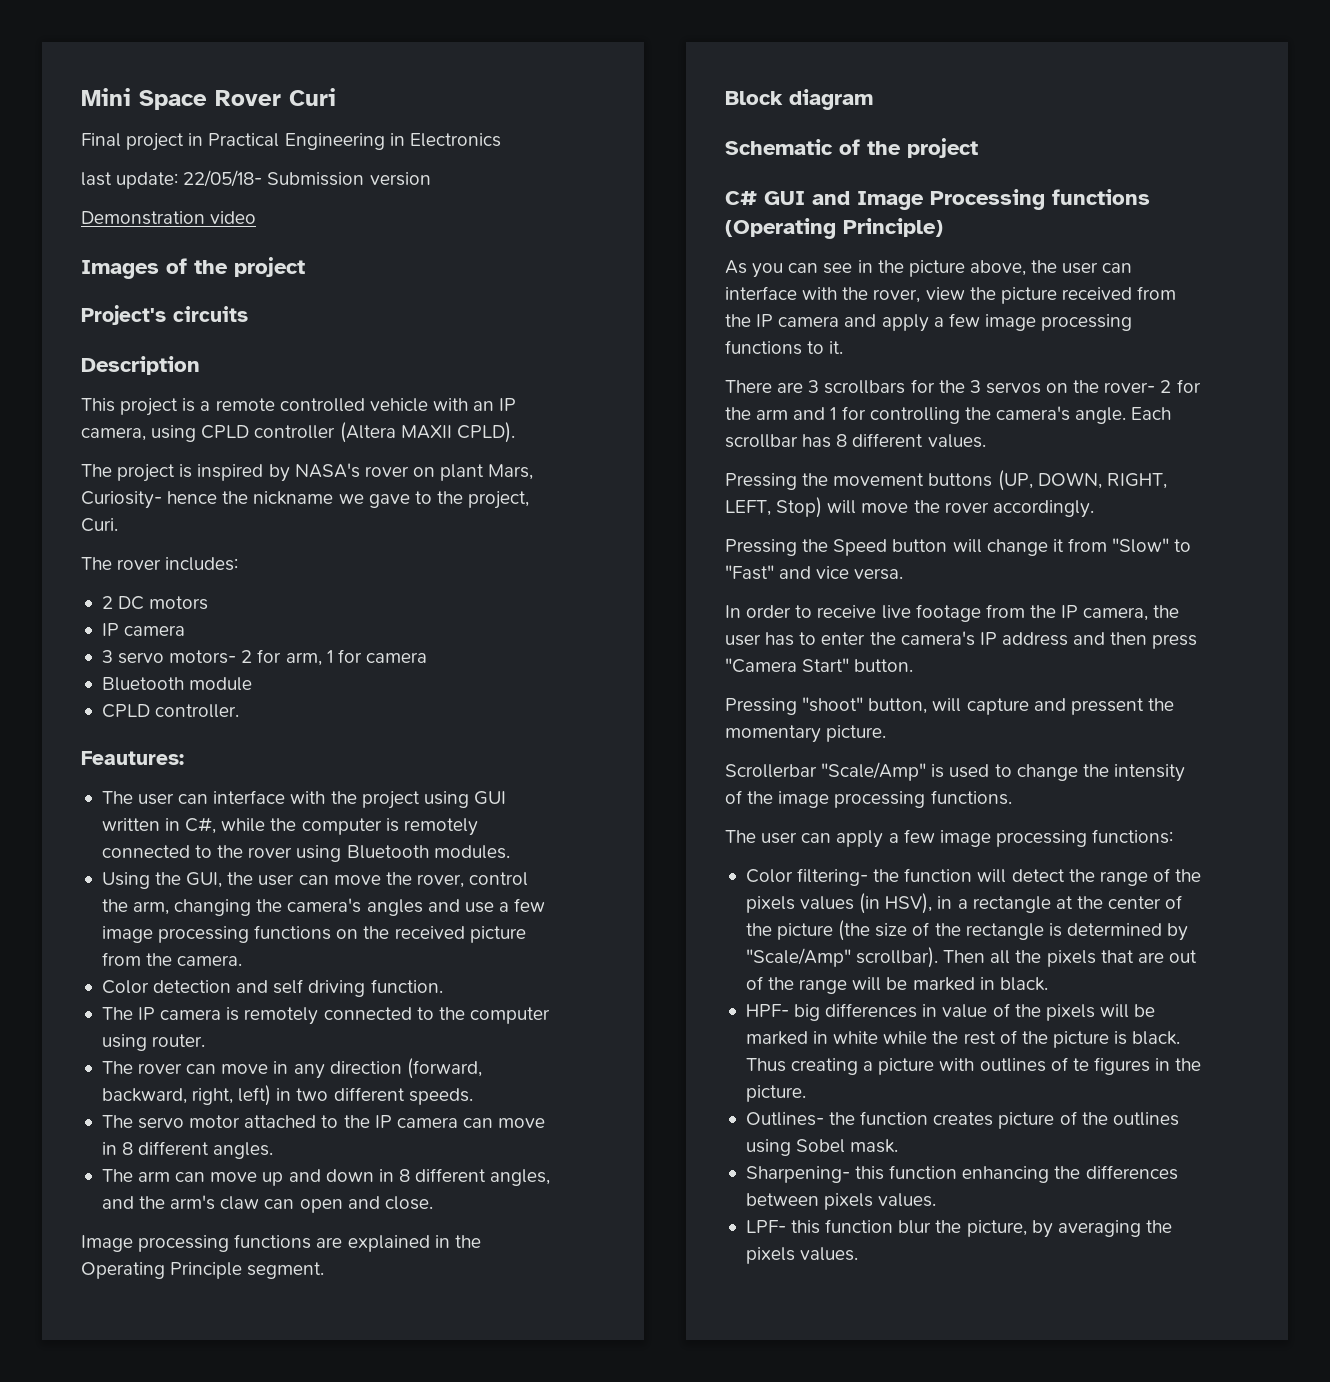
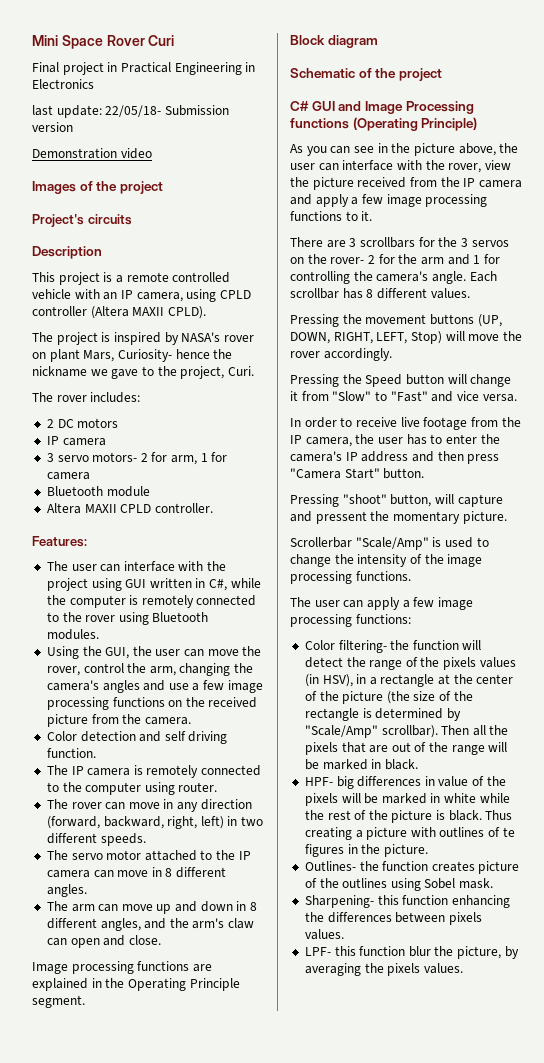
- CPLD controller.
+ Altera MAXII CPLD controller.
- Feautures:
+ Features:

